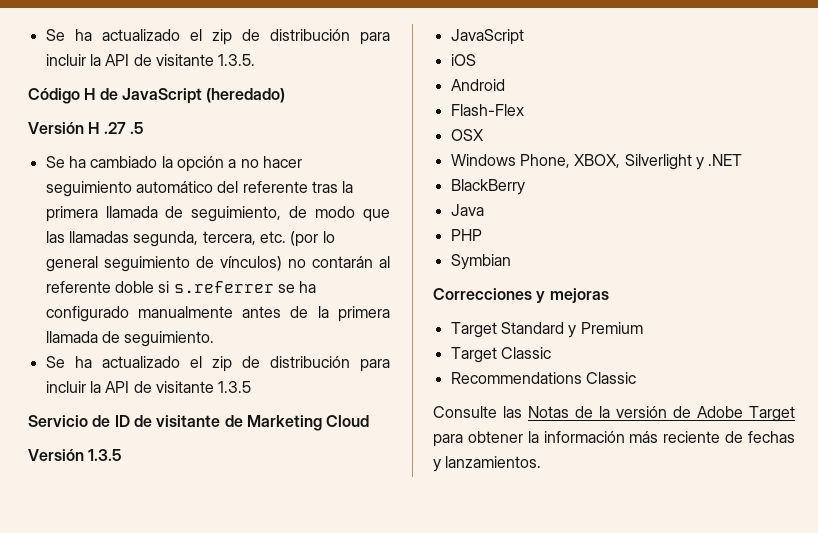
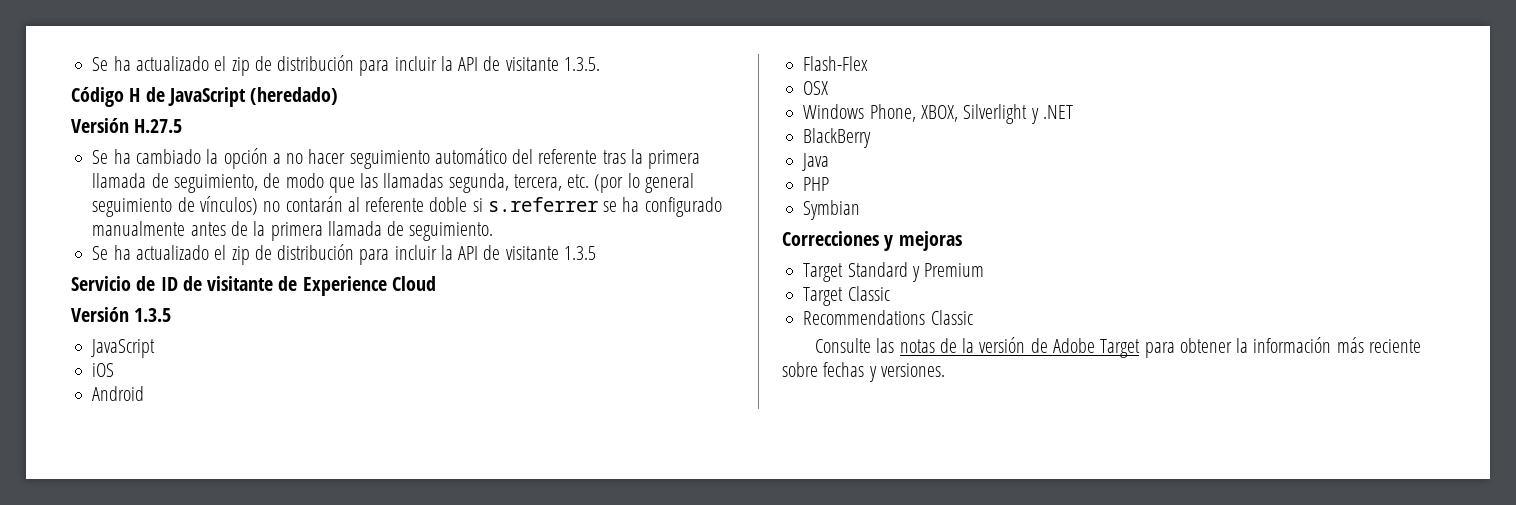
- Versión H .27 .5
+ Versión H.27.5
- Servicio de ID de visitante de Marketing Cloud
+ Servicio de ID de visitante de Experience Cloud
- Consulte las Notas de la versión de Adobe Target para obtener la información más reciente de fechas y lanzamientos.
+ Consulte las notas de la versión de Adobe Target para obtener la información más reciente sobre fechas y versiones.

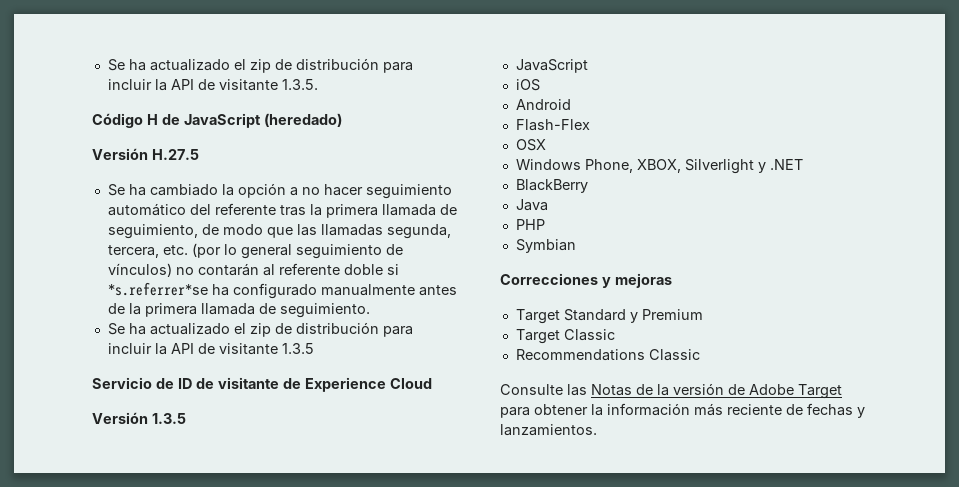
- Se ha cambiado la opción a no hacer seguimiento automático del referente tras la primera llamada de seguimiento, de modo que las llamadas segunda, tercera, etc. (por lo general seguimiento de vínculos) no contarán al referente doble si s.referrer se ha configurado manualmente antes de la primera llamada de seguimiento.
+ Se ha cambiado la opción a no hacer seguimiento automático del referente tras la primera llamada de seguimiento, de modo que las llamadas segunda, tercera, etc. (por lo general seguimiento de vínculos) no contarán al referente doble si *s.referrer*se ha configurado manualmente antes de la primera llamada de seguimiento.
- Consulte las notas de la versión de Adobe Target para obtener la información más reciente sobre fechas y versiones.
+ Consulte las Notas de la versión de Adobe Target para obtener la información más reciente de fechas y lanzamientos.

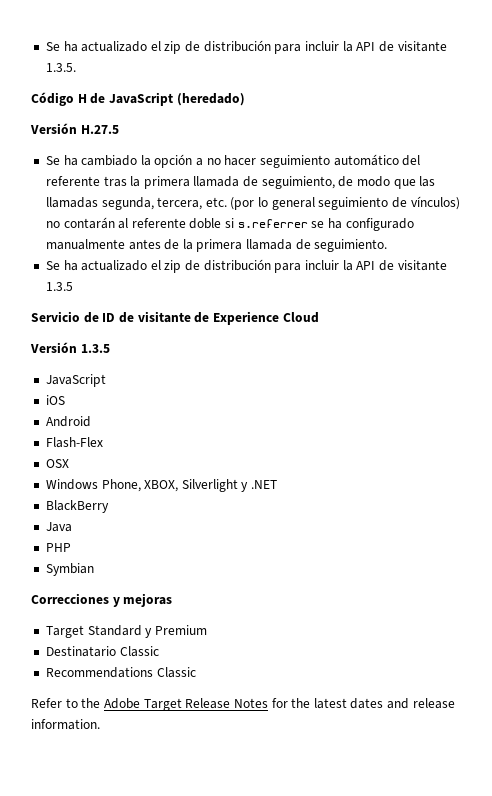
- Se ha cambiado la opción a no hacer seguimiento automático del referente tras la primera llamada de seguimiento, de modo que las llamadas segunda, tercera, etc. (por lo general seguimiento de vínculos) no contarán al referente doble si *s.referrer*se ha configurado manualmente antes de la primera llamada de seguimiento.
+ Se ha cambiado la opción a no hacer seguimiento automático del referente tras la primera llamada de seguimiento, de modo que las llamadas segunda, tercera, etc. (por lo general seguimiento de vínculos) no contarán al referente doble si s.referrer se ha configurado manualmente antes de la primera llamada de seguimiento.
- Target Classic
+ Destinatario Classic
- Consulte las Notas de la versión de Adobe Target para obtener la información más reciente de fechas y lanzamientos.
+ Refer to the Adobe Target Release Notes for the latest dates and release information.

